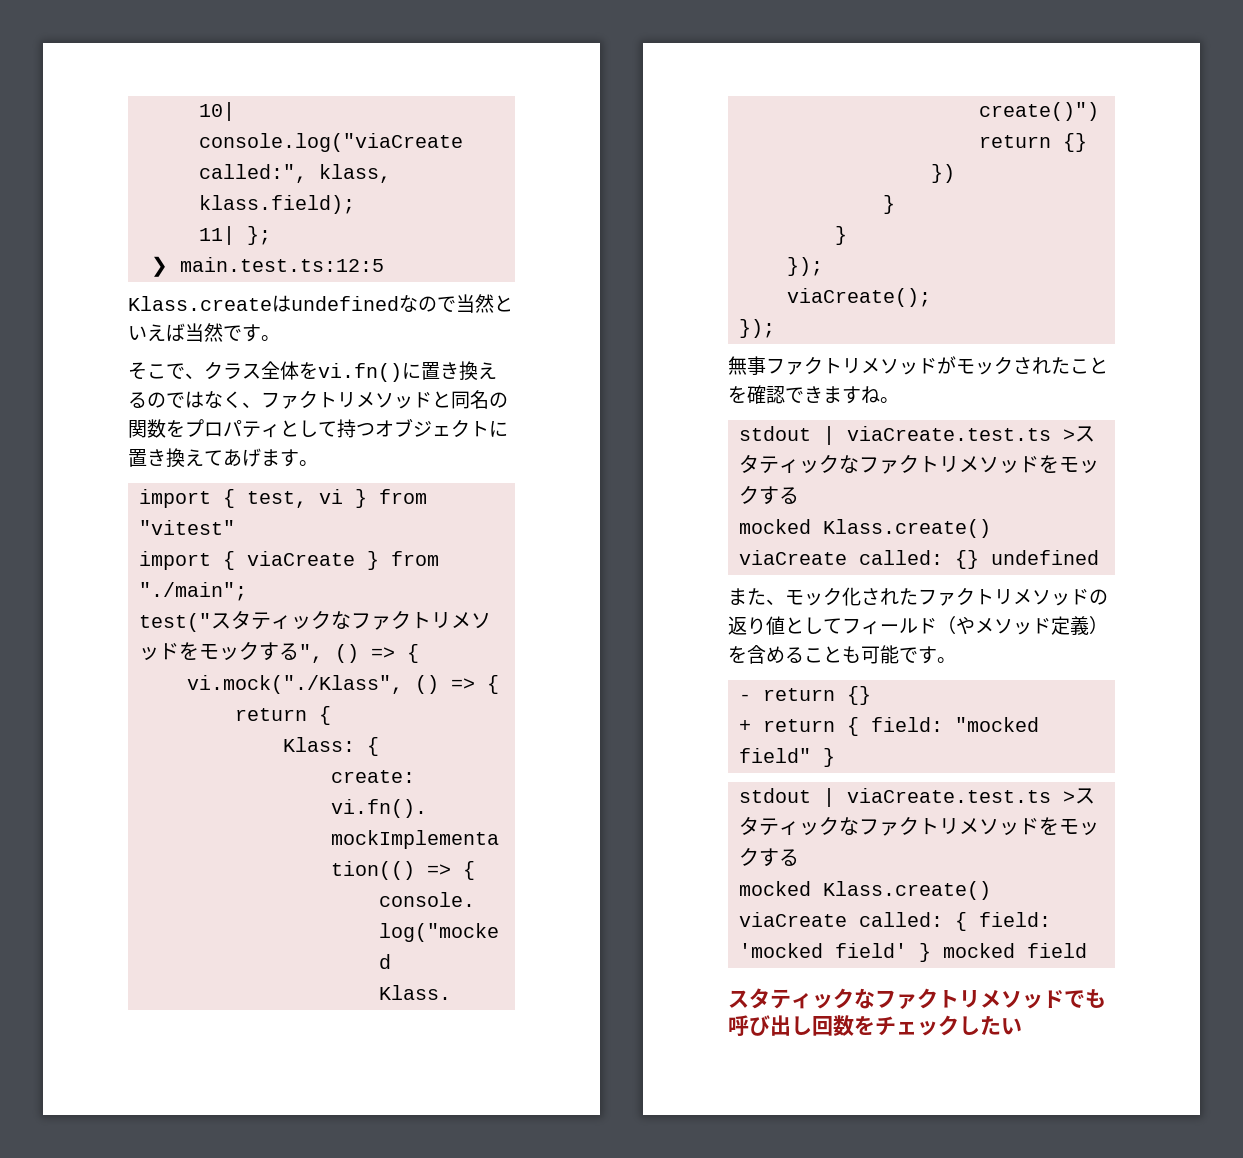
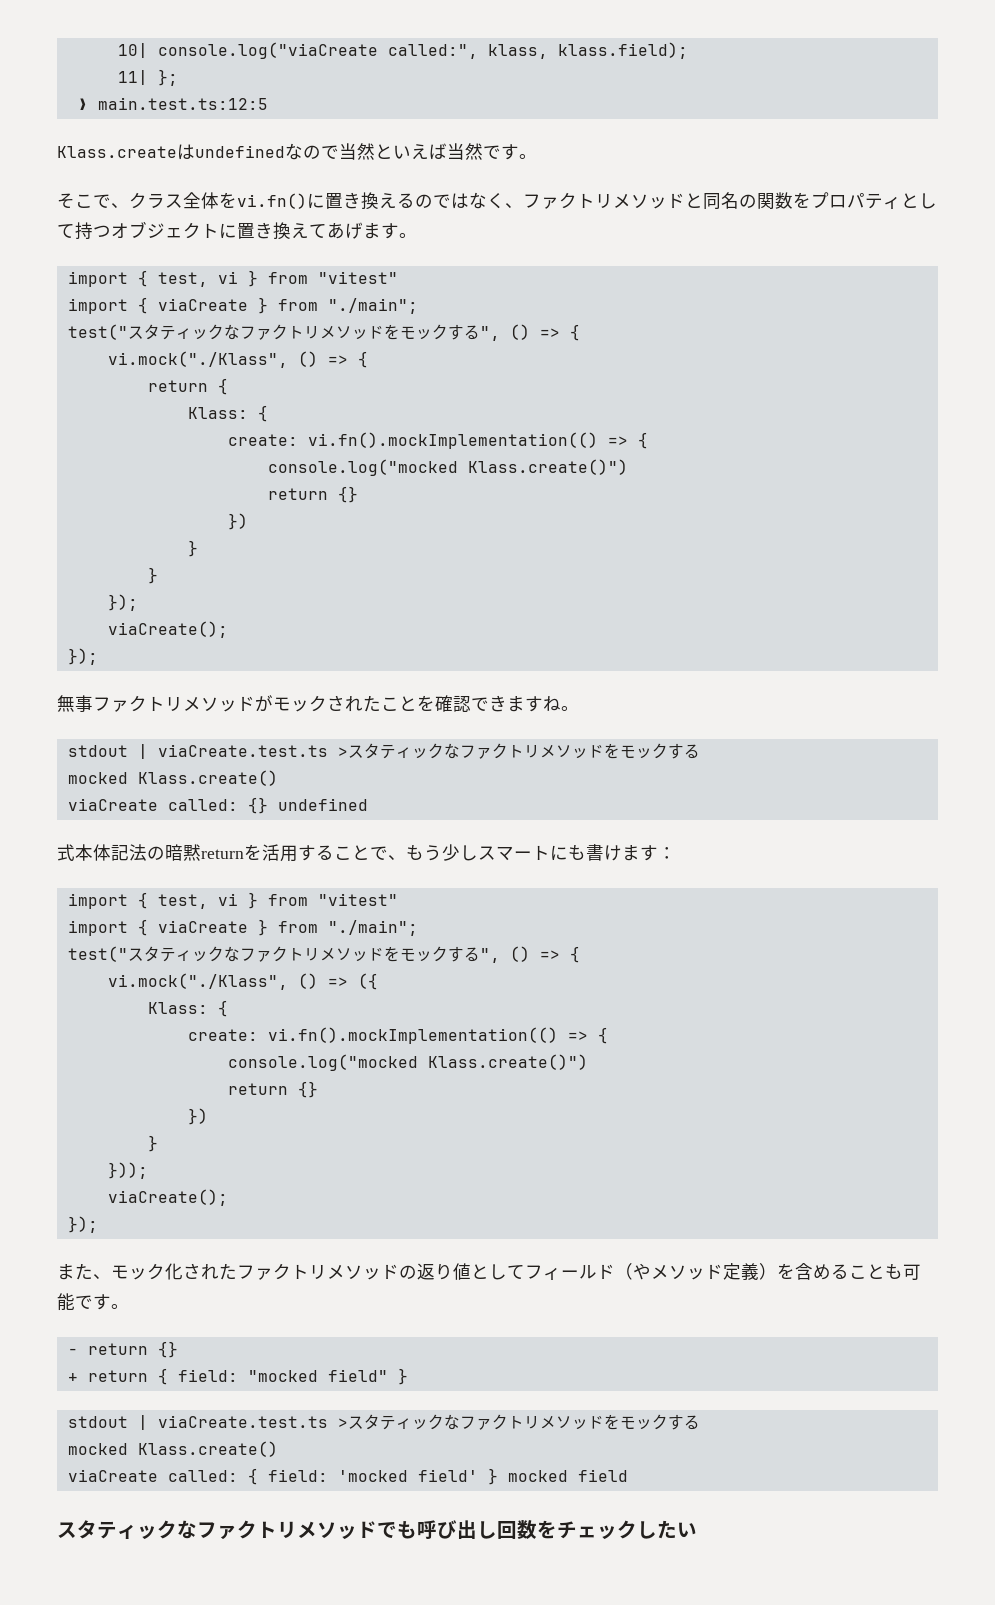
+ 式本体記法の暗黙returnを活用することで、もう少しスマートにも書けます：
+ import { test, vi } from "vitest"
+ import { viaCreate } from "./main";
+ test("スタティックなファクトリメソッドをモックする", () => {
+ vi.mock("./Klass", () => ({
+ Klass: {
+ create: vi.fn().mockImplementation(() => {
+ console.log("mocked Klass.create()")
+ return {}
+ })
+ }
+ }));
+ viaCreate();
+ });

